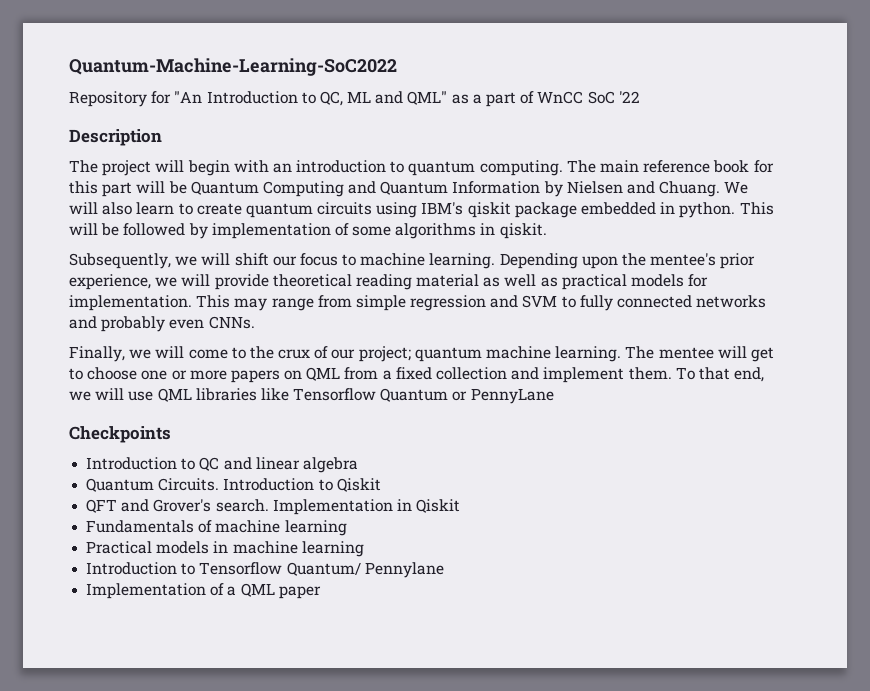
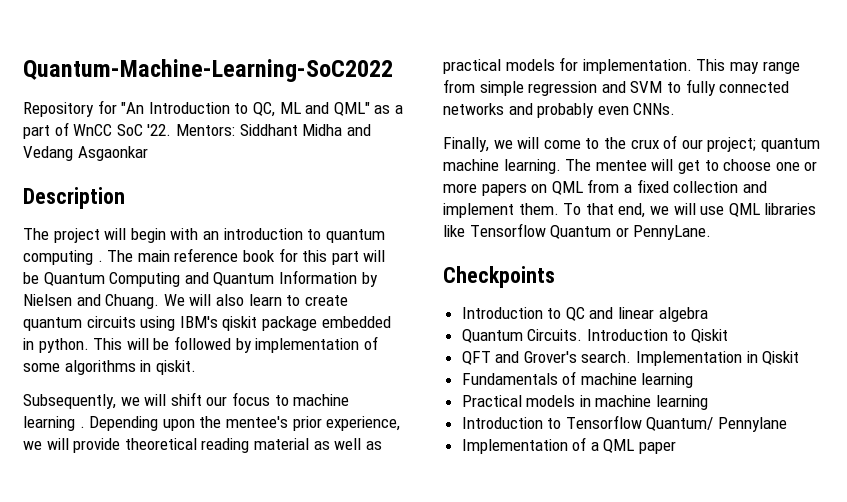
- Repository for "An Introduction to QC, ML and QML" as a part of WnCC SoC '22
+ Repository for "An Introduction to QC, ML and QML" as a part of WnCC SoC '22. Mentors: Siddhant Midha and Vedang Asgaonkar
- The project will begin with an introduction to quantum computing.
+ The project will begin with an introduction to quantum computing .
- Subsequently, we will shift our focus to machine learning.
+ Subsequently, we will shift our focus to machine learning .
- To that end, we will use QML libraries like Tensorflow Quantum or PennyLane
+ To that end, we will use QML libraries like Tensorflow Quantum or PennyLane.

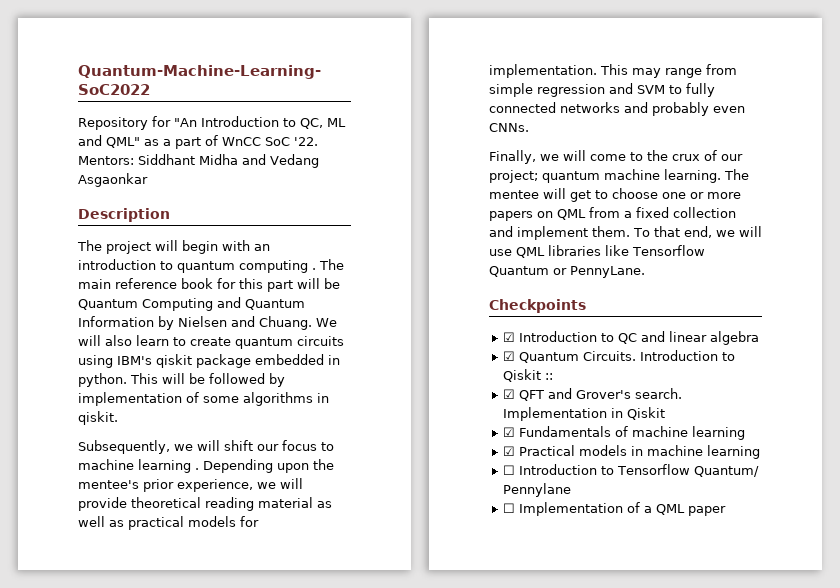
- Introduction to QC and linear algebra
+ ☑ Introduction to QC and linear algebra
- Quantum Circuits.
+ ☑ Quantum Circuits.
- Introduction to Qiskit
- QFT and Grover's search.
+ Introduction to Qiskit ::
+ ☑ QFT and Grover's search.
- Fundamentals of machine learning
+ ☑ Fundamentals of machine learning
- Practical models in machine learning
+ ☑ Practical models in machine learning
- Introduction to Tensorflow Quantum/ Pennylane
+ ☐ Introduction to Tensorflow Quantum/ Pennylane
- Implementation of a QML paper
+ ☐ Implementation of a QML paper

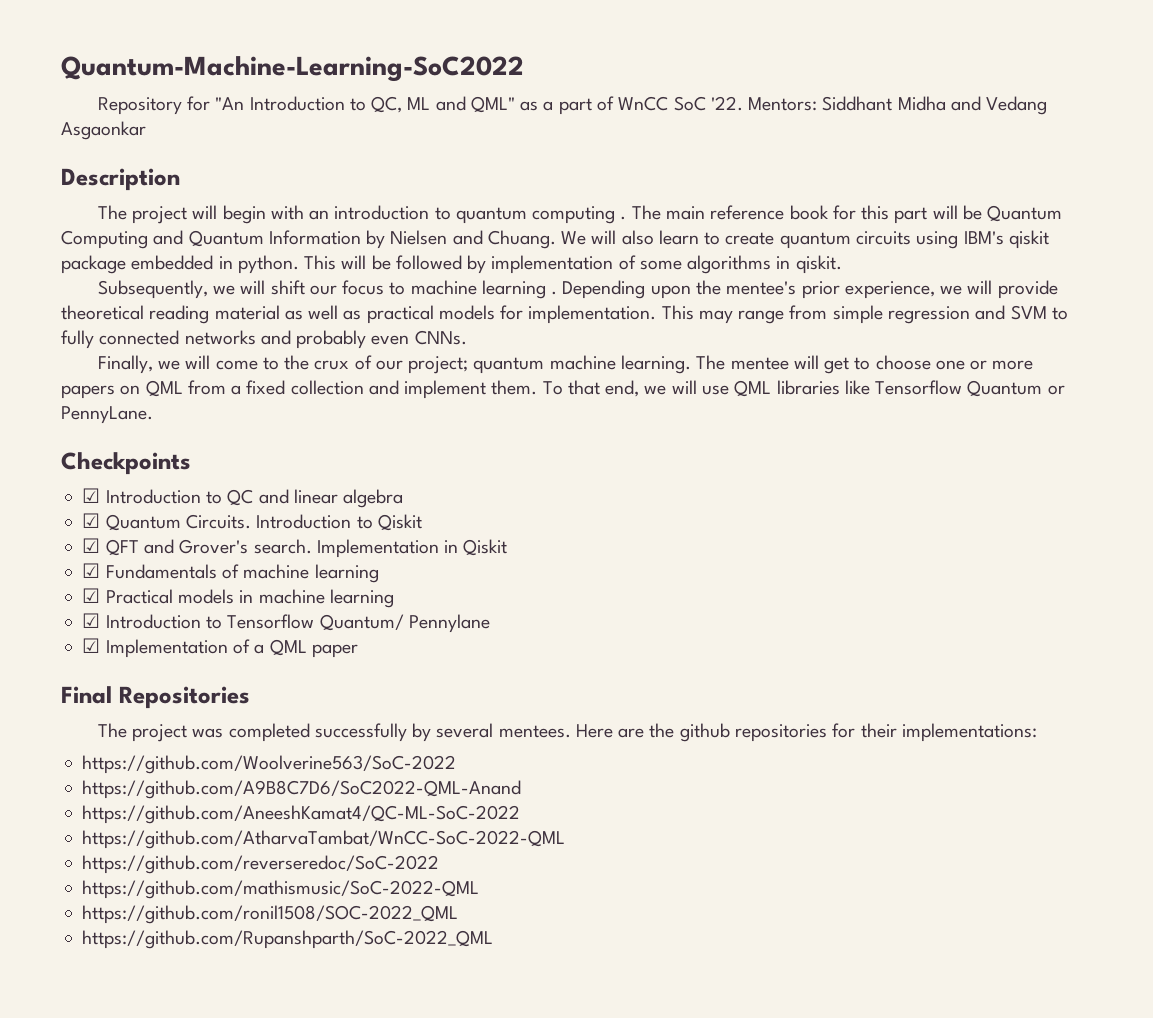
- Introduction to Qiskit ::
+ Introduction to Qiskit
- ☐ Introduction to Tensorflow Quantum/ Pennylane
+ ☑ Introduction to Tensorflow Quantum/ Pennylane
- ☐ Implementation of a QML paper
+ ☑ Implementation of a QML paper
+ Final Repositories
+ The project was completed successfully by several mentees. Here are the github repositories for their implementations:
+ https://github.com/Woolverine563/SoC-2022
+ https://github.com/A9B8C7D6/SoC2022-QML-Anand
+ https://github.com/AneeshKamat4/QC-ML-SoC-2022
+ https://github.com/AtharvaTambat/WnCC-SoC-2022-QML
+ https://github.com/reverseredoc/SoC-2022
+ https://github.com/mathismusic/SoC-2022-QML
+ https://github.com/ronil1508/SOC-2022_QML
+ https://github.com/Rupanshparth/SoC-2022_QML

